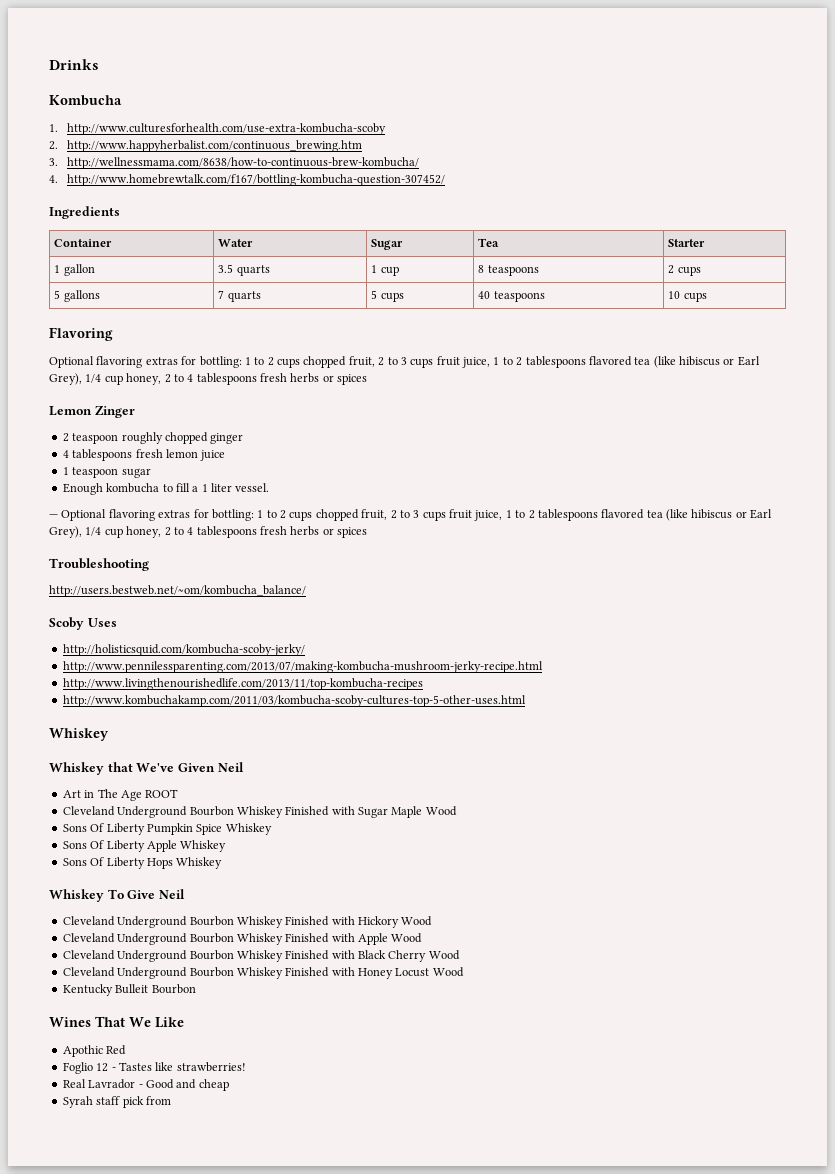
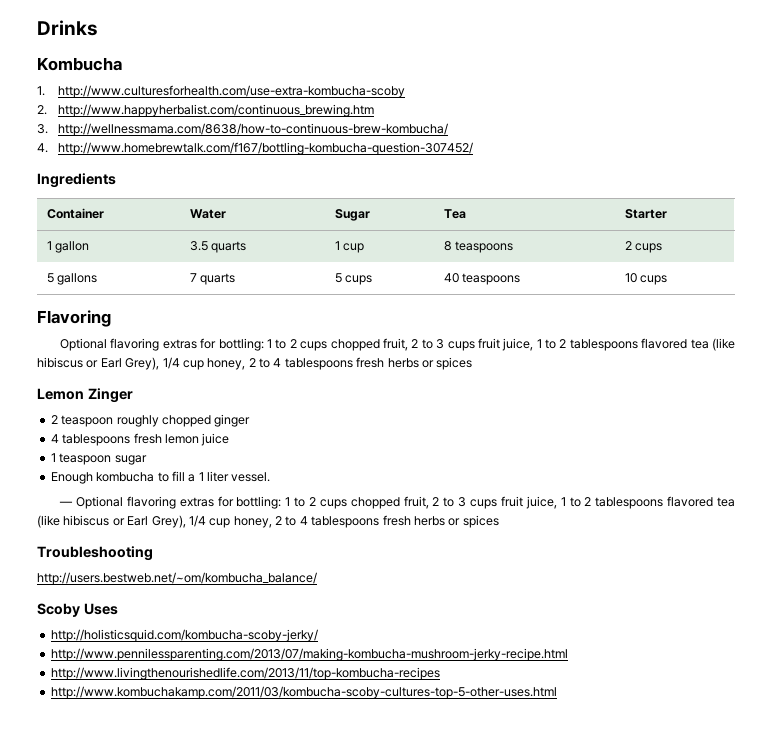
  http://www.kombuchakamp.com/2011/03/kombucha-scoby-cultures-top-5-other-uses.html
- Whiskey
- Whiskey that We've Given Neil
- Art in The Age ROOT
- Cleveland Underground Bourbon Whiskey Finished with Sugar Maple Wood
- Sons Of Liberty Pumpkin Spice Whiskey
- Sons Of Liberty Apple Whiskey
- Sons Of Liberty Hops Whiskey
- Whiskey To Give Neil
- Cleveland Underground Bourbon Whiskey Finished with Hickory Wood
- Cleveland Underground Bourbon Whiskey Finished with Apple Wood
- Cleveland Underground Bourbon Whiskey Finished with Black Cherry Wood
- Cleveland Underground Bourbon Whiskey Finished with Honey Locust Wood
- Kentucky Bulleit Bourbon
- Wines That We Like
- Apothic Red
- Foglio 12 - Tastes like strawberries!
- Real Lavrador - Good and cheap
- Syrah staff pick from

